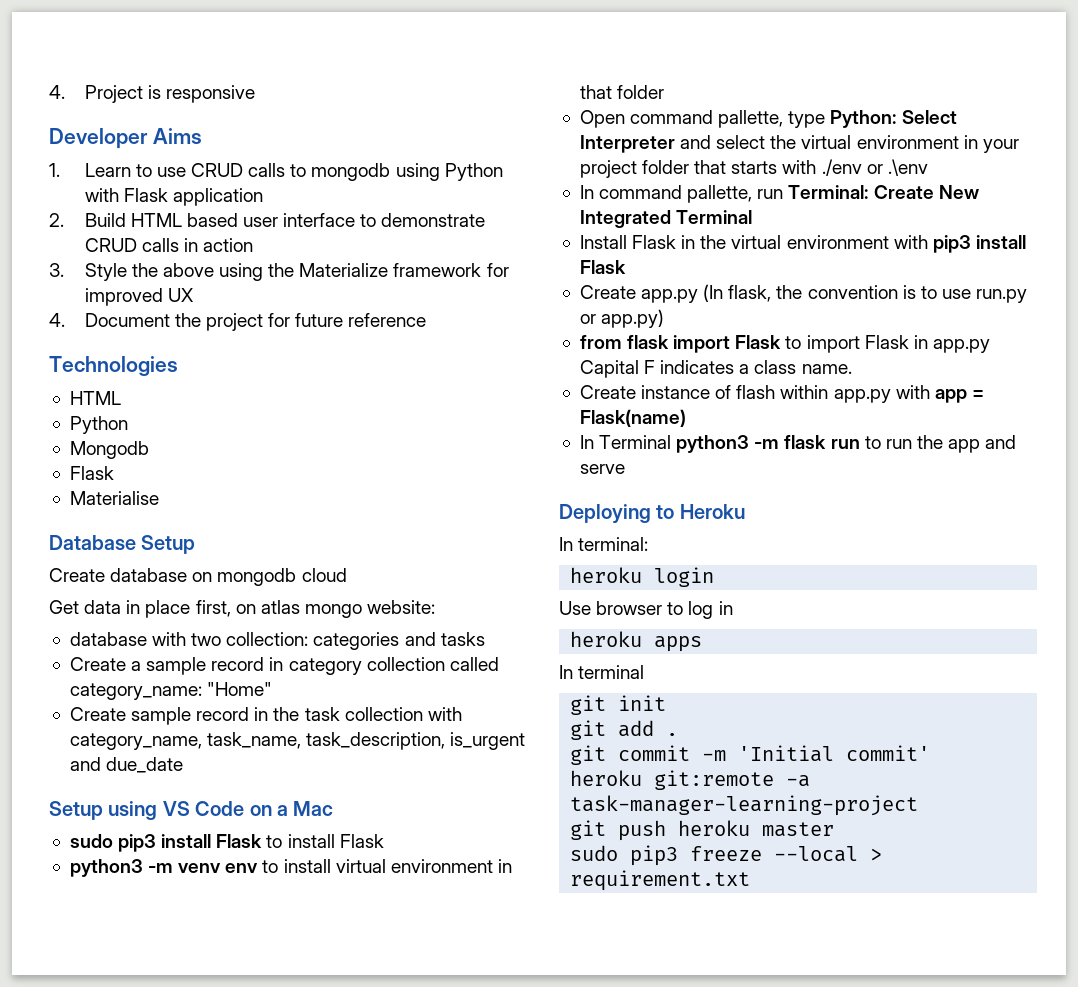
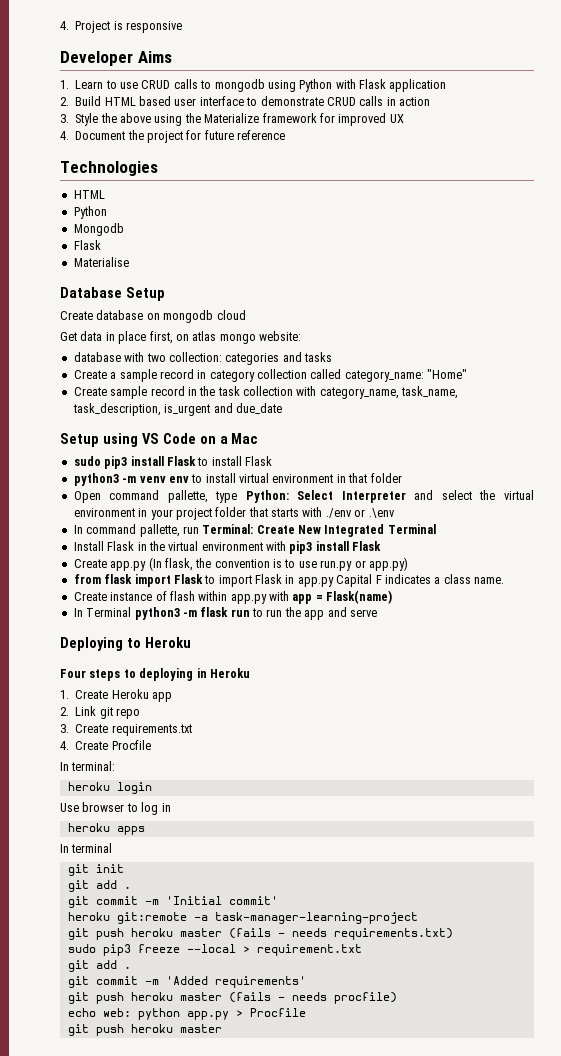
+ Four steps to deploying in Heroku
+ 1. Create Heroku app
+ 2. Link git repo
+ 3. Create requirements.txt
+ 4. Create Procfile
- git push heroku master
+ git push heroku master (fails - needs requirements.txt)
  sudo pip3 freeze --local > requirement.txt
+ git add .
+ git commit -m 'Added requirements'
+ git push heroku master (fails - needs procfile)
+ echo web: python app.py > Procfile
+ git push heroku master

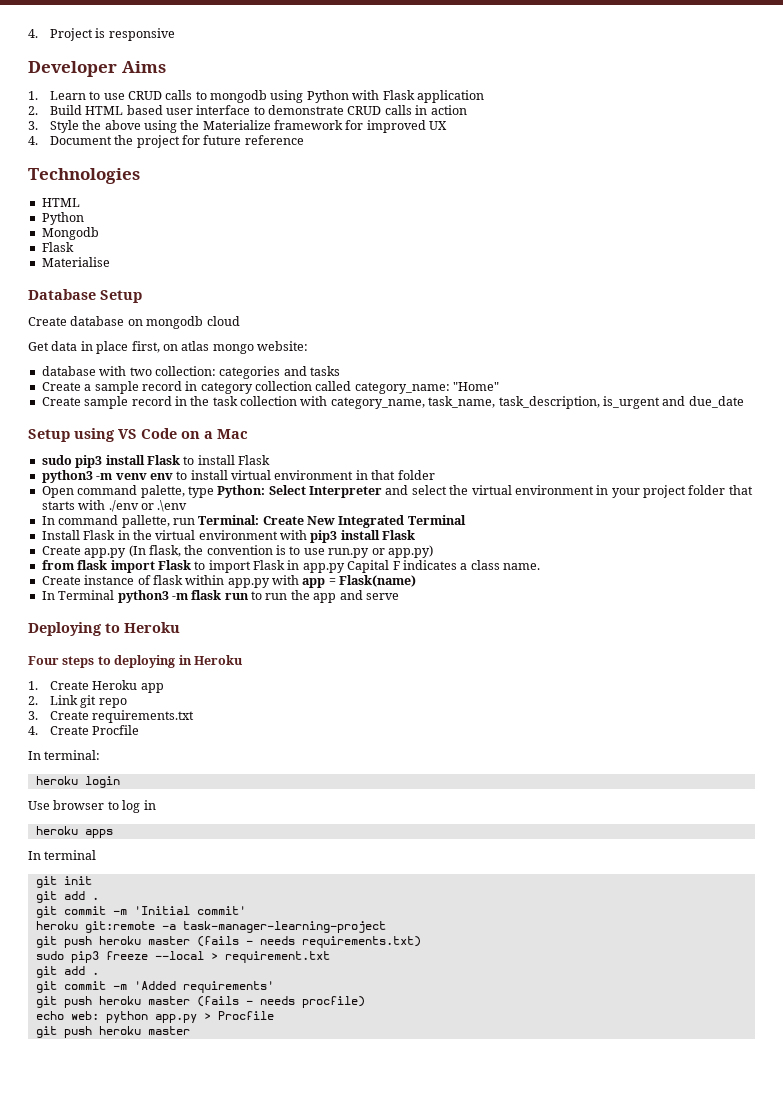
- Open command pallette, type Python: Select Interpreter and select the virtual environment in your project folder that starts with ./env or .\env
+ Open command palette, type Python: Select Interpreter and select the virtual environment in your project folder that starts with ./env or .\env
- Create instance of flash within app.py with app = Flask(name)
+ Create instance of flask within app.py with app = Flask(name)

